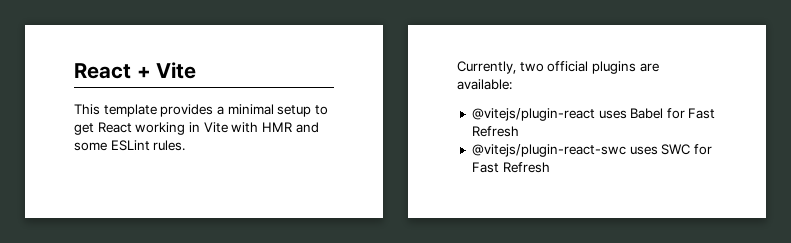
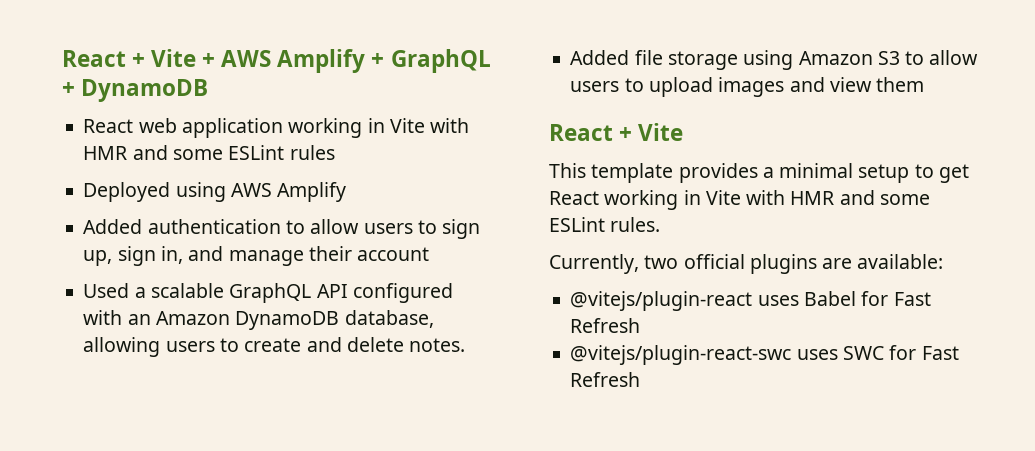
+ React + Vite + AWS Amplify + GraphQL + DynamoDB
+ React web application working in Vite with HMR and some ESLint rules
+ Deployed using AWS Amplify
+ Added authentication to allow users to sign up, sign in, and manage their account
+ Used a scalable GraphQL API configured with an Amazon DynamoDB database, allowing users to create and delete notes.
+ Added file storage using Amazon S3 to allow users to upload images and view them

